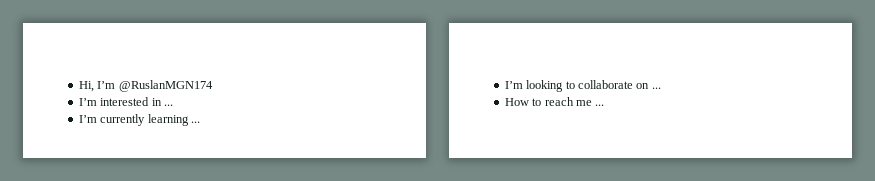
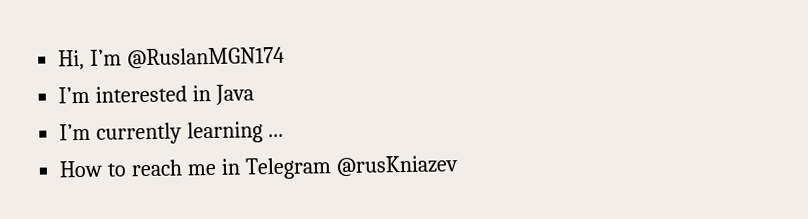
- I’m interested in ...
+ I’m interested in Java
- I’m looking to collaborate on ...
- How to reach me ...
+ How to reach me in Telegram @rusKniazev

